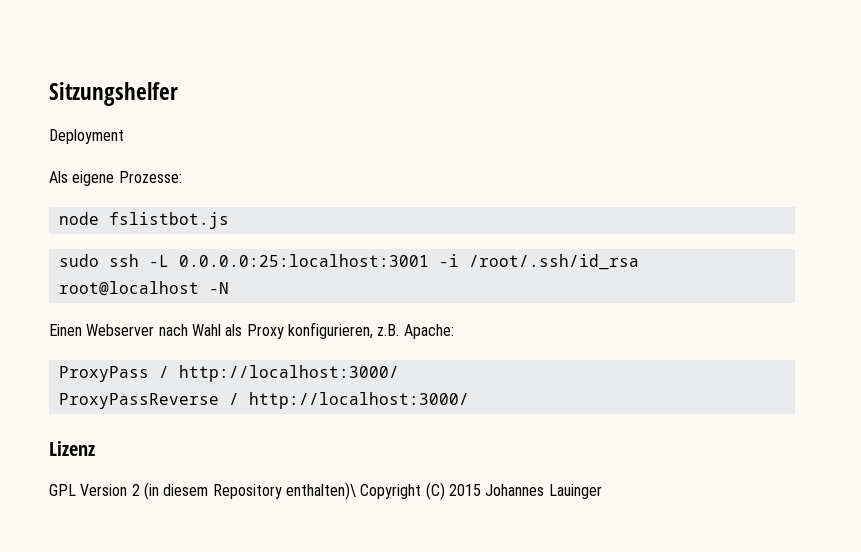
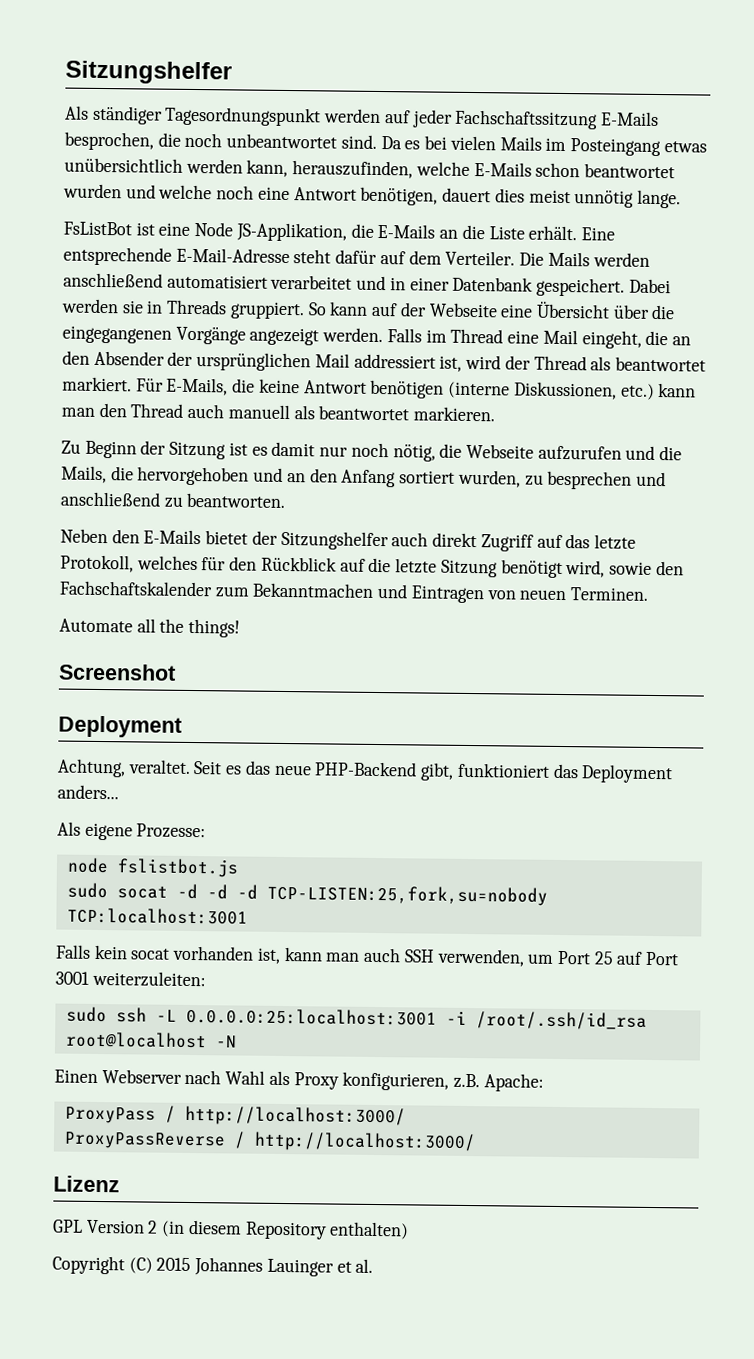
+ Als ständiger Tagesordnungspunkt werden auf jeder Fachschaftssitzung E-Mails besprochen, die noch unbeantwortet sind. Da es bei vielen Mails im Posteingang etwas unübersichtlich werden kann, herauszufinden, welche E-Mails schon beantwortet wurden und welche noch eine Antwort benötigen, dauert dies meist unnötig lange.
+ FsListBot ist eine Node JS-Applikation, die E-Mails an die Liste erhält. Eine entsprechende E-Mail-Adresse steht dafür auf dem Verteiler. Die Mails werden anschließend automatisiert verarbeitet und in einer Datenbank gespeichert. Dabei werden sie in Threads gruppiert. So kann auf der Webseite eine Übersicht über die eingegangenen Vorgänge angezeigt werden. Falls im Thread eine Mail eingeht, die an den Absender der ursprünglichen Mail addressiert ist, wird der Thread als beantwortet markiert. Für E-Mails, die keine Antwort benötigen (interne Diskussionen, etc.) kann man den Thread auch manuell als beantwortet markieren.
+ Zu Beginn der Sitzung ist es damit nur noch nötig, die Webseite aufzurufen und die Mails, die hervorgehoben und an den Anfang sortiert wurden, zu besprechen und anschließend zu beantworten.
+ Neben den E-Mails bietet der Sitzungshelfer auch direkt Zugriff auf das letzte Protokoll, welches für den Rückblick auf die letzte Sitzung benötigt wird, sowie den Fachschaftskalender zum Bekanntmachen und Eintragen von neuen Terminen.
+ Automate all the things!
+ Screenshot
  Deployment
+ Achtung, veraltet. Seit es das neue PHP-Backend gibt, funktioniert das Deployment anders...
+ sudo socat -d -d -d TCP-LISTEN:25,fork,su=nobody TCP:localhost:3001
+ Falls kein socat vorhanden ist, kann man auch SSH verwenden, um Port 25 auf Port 3001 weiterzuleiten:
- GPL Version 2 (in diesem Repository enthalten)\ Copyright (C) 2015 Johannes Lauinger
+ GPL Version 2 (in diesem Repository enthalten)
+ Copyright (C) 2015 Johannes Lauinger et al.

